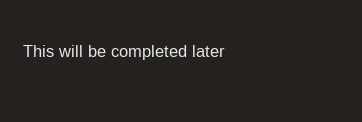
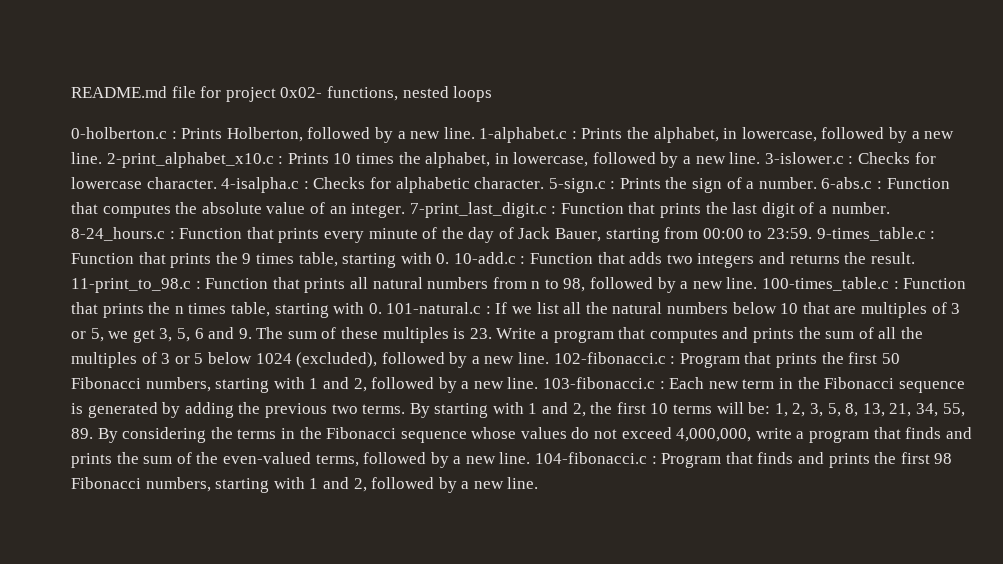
- This will be completed later
+ README.md file for project 0x02- functions, nested loops
+ 0-holberton.c : Prints Holberton, followed by a new line. 1-alphabet.c : Prints the alphabet, in lowercase, followed by a new line. 2-print_alphabet_x10.c : Prints 10 times the alphabet, in lowercase, followed by a new line. 3-islower.c : Checks for lowercase character. 4-isalpha.c : Checks for alphabetic character. 5-sign.c : Prints the sign of a number. 6-abs.c : Function that computes the absolute value of an integer. 7-print_last_digit.c : Function that prints the last digit of a number. 8-24_hours.c : Function that prints every minute of the day of Jack Bauer, starting from 00:00 to 23:59. 9-times_table.c : Function that prints the 9 times table, starting with 0. 10-add.c : Function that adds two integers and returns the result. 11-print_to_98.c : Function that prints all natural numbers from n to 98, followed by a new line. 100-times_table.c : Function that prints the n times table, starting with 0. 101-natural.c : If we list all the natural numbers below 10 that are multiples of 3 or 5, we get 3, 5, 6 and 9. The sum of these multiples is 23. Write a program that computes and prints the sum of all the multiples of 3 or 5 below 1024 (excluded), followed by a new line. 102-fibonacci.c : Program that prints the first 50 Fibonacci numbers, starting with 1 and 2, followed by a new line. 103-fibonacci.c : Each new term in the Fibonacci sequence is generated by adding the previous two terms. By starting with 1 and 2, the first 10 terms will be: 1, 2, 3, 5, 8, 13, 21, 34, 55, 89. By considering the terms in the Fibonacci sequence whose values do not exceed 4,000,000, write a program that finds and prints the sum of the even-valued terms, followed by a new line. 104-fibonacci.c : Program that finds and prints the first 98 Fibonacci numbers, starting with 1 and 2, followed by a new line.

